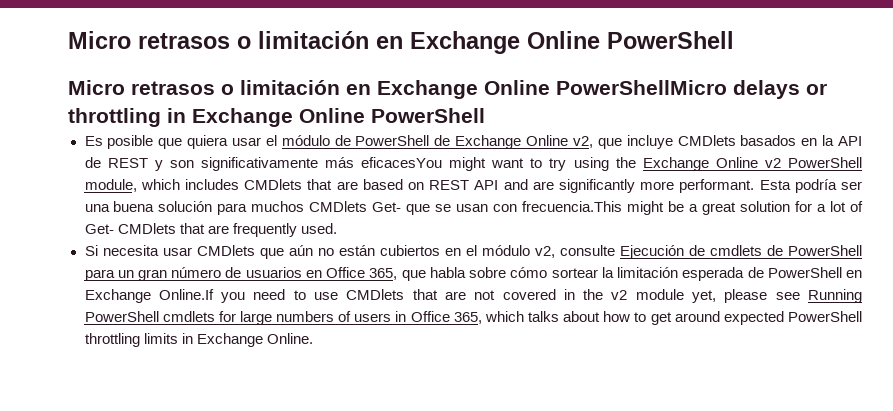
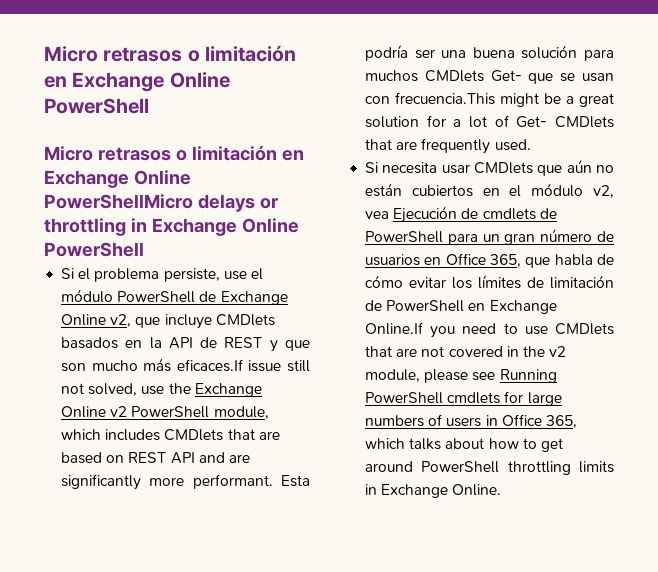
- Es posible que quiera usar el módulo de PowerShell de Exchange Online v2, que incluye CMDlets basados en la API de REST y son significativamente más eficacesYou might want to try using the Exchange Online v2 PowerShell module, which includes CMDlets that are based on REST API and are significantly more performant.
+ Si el problema persiste, use el módulo PowerShell de Exchange Online v2, que incluye CMDlets basados en la API de REST y que son mucho más eficaces.If issue still not solved, use the Exchange Online v2 PowerShell module, which includes CMDlets that are based on REST API and are significantly more performant.
- Si necesita usar CMDlets que aún no están cubiertos en el módulo v2, consulte Ejecución de cmdlets de PowerShell para un gran número de usuarios en Office 365, que habla sobre cómo sortear la limitación esperada de PowerShell en Exchange Online.If you need to use CMDlets that are not covered in the v2 module yet, please see Running PowerShell cmdlets for large numbers of users in Office 365, which talks about how to get around expected PowerShell throttling limits in Exchange Online.
+ Si necesita usar CMDlets que aún no están cubiertos en el módulo v2, vea Ejecución de cmdlets de PowerShell para un gran número de usuarios en Office 365, que habla de cómo evitar los límites de limitación de PowerShell en Exchange Online.If you need to use CMDlets that are not covered in the v2 module, please see Running PowerShell cmdlets for large numbers of users in Office 365, which talks about how to get around PowerShell throttling limits in Exchange Online.

